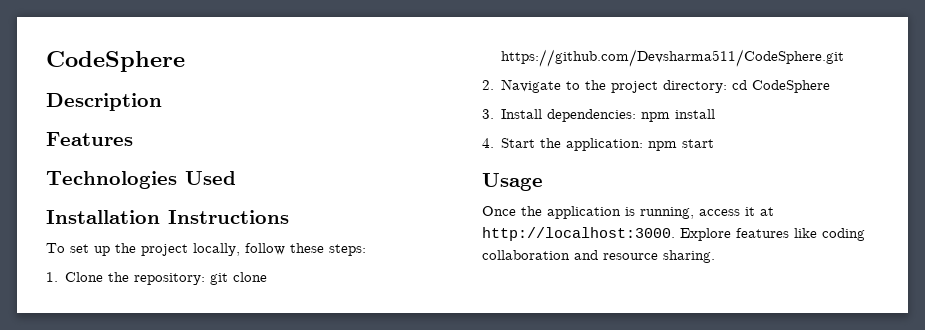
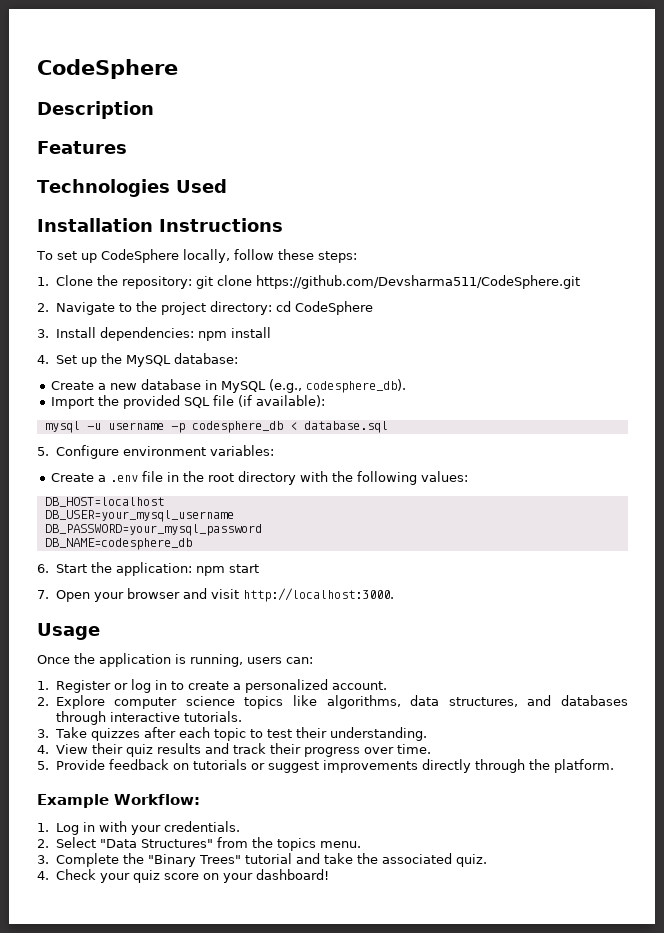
- To set up the project locally, follow these steps:
+ To set up CodeSphere locally, follow these steps:
- 4. Start the application: npm start
+ 4. Set up the MySQL database:
+ Create a new database in MySQL (e.g., codesphere_db).
+ Import the provided SQL file (if available):
+ mysql -u username -p codesphere_db < database.sql
+ 5. Configure environment variables:
+ Create a .env file in the root directory with the following values:
+ DB_HOST=localhost
+ DB_USER=your_mysql_username
+ DB_PASSWORD=your_mysql_password
+ DB_NAME=codesphere_db
+ 6. Start the application: npm start
+ 7. Open your browser and visit http://localhost:3000.
- Once the application is running, access it at http://localhost:3000. Explore features like coding collaboration and resource sharing.
+ Once the application is running, users can:
+ 1. Register or log in to create a personalized account.
+ 2. Explore computer science topics like algorithms, data structures, and databases through interactive tutorials.
+ 3. Take quizzes after each topic to test their understanding.
+ 4. View their quiz results and track their progress over time.
+ 5. Provide feedback on tutorials or suggest improvements directly through the platform.
+ Example Workflow:
+ 1. Log in with your credentials.
+ 2. Select "Data Structures" from the topics menu.
+ 3. Complete the "Binary Trees" tutorial and take the associated quiz.
+ 4. Check your quiz score on your dashboard!

